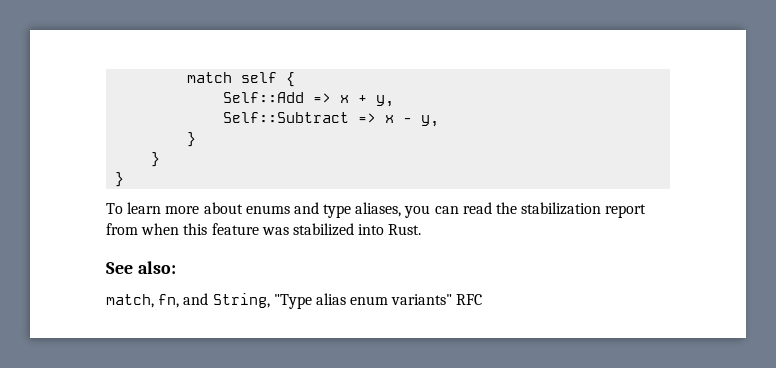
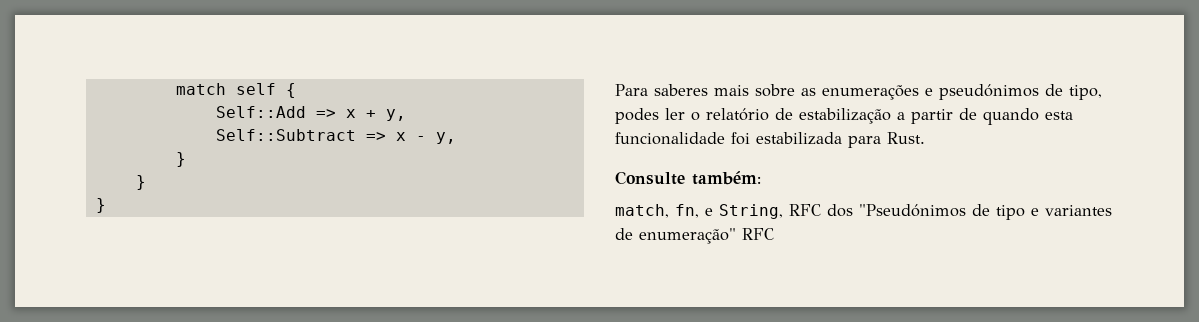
- To learn more about enums and type aliases, you can read the stabilization report from when this feature was stabilized into Rust.
+ Para saberes mais sobre as enumerações e pseudónimos de tipo, podes ler o relatório de estabilização a partir de quando esta funcionalidade foi estabilizada para Rust.
- See also:
+ Consulte também:
- match, fn, and String, "Type alias enum variants" RFC
+ match, fn, e String, RFC dos "Pseudónimos de tipo e variantes de enumeração" RFC

